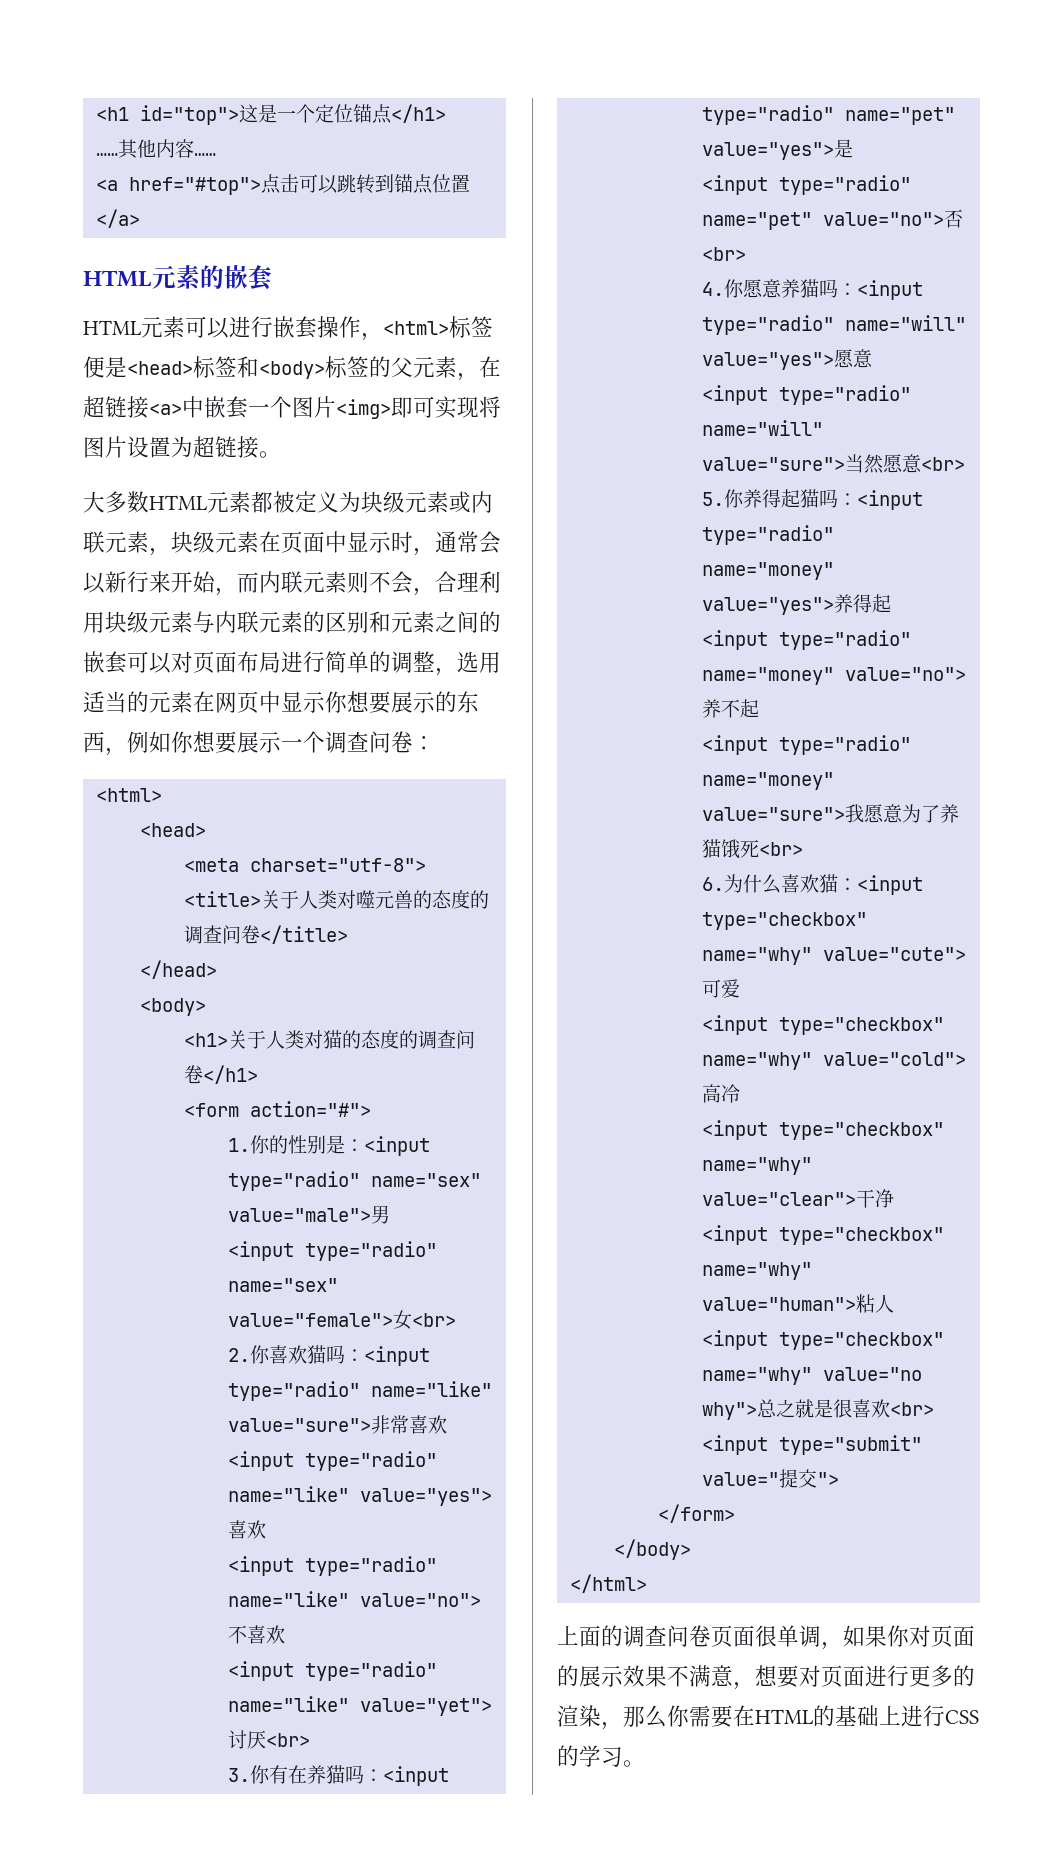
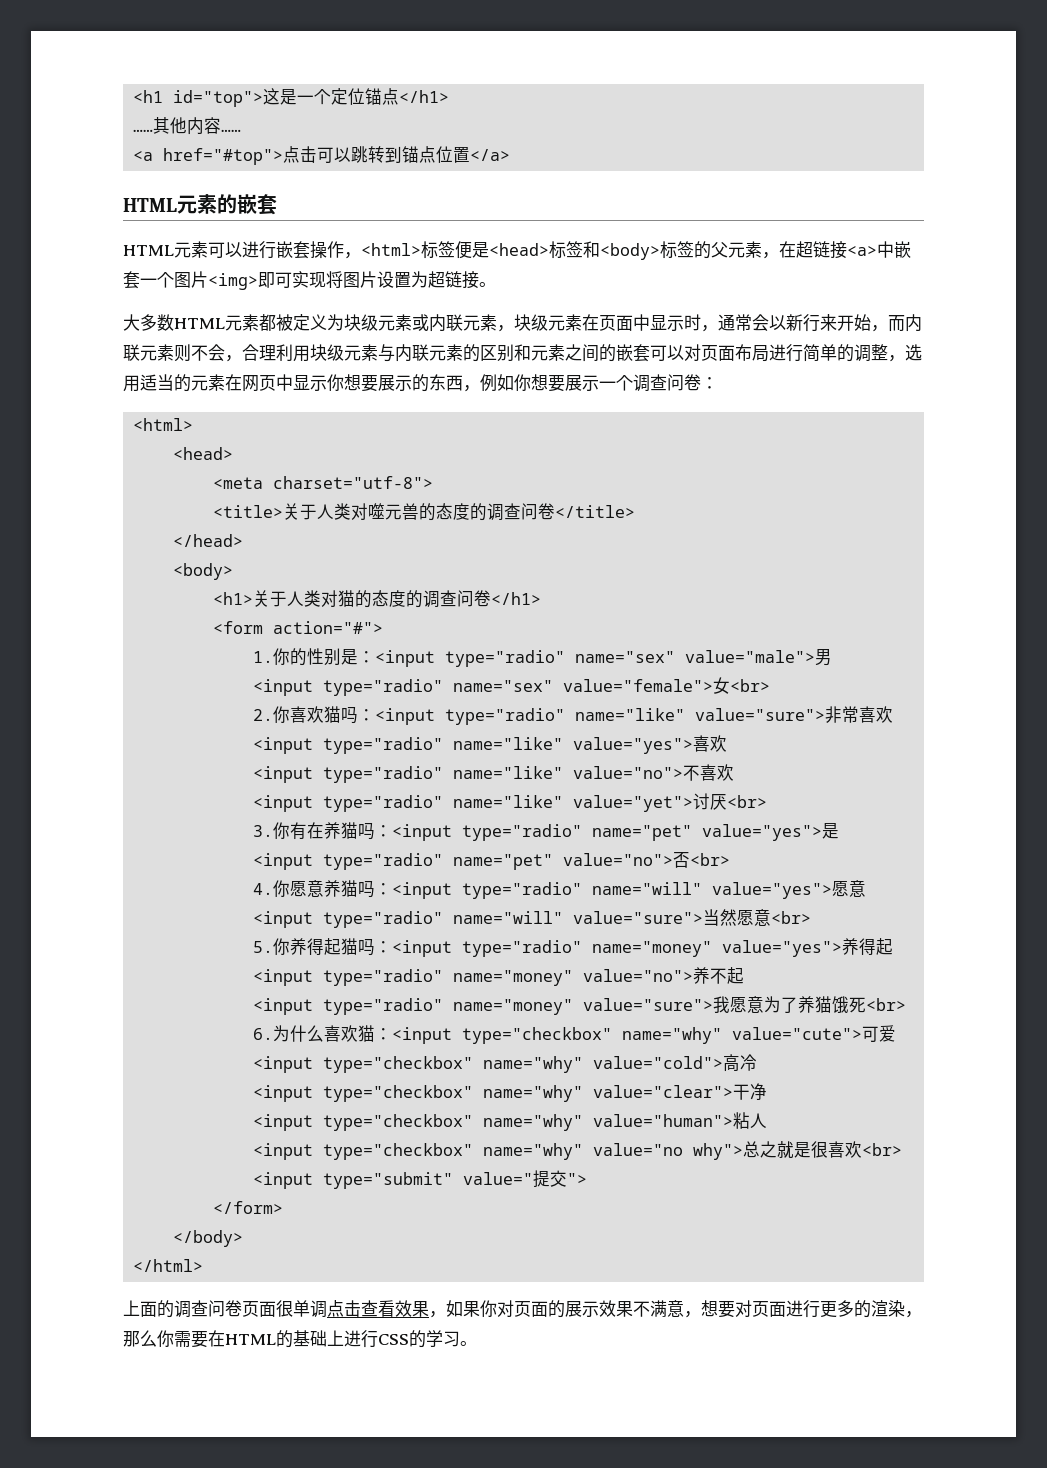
- 上面的调查问卷页面很单调，如果你对页面的展示效果不满意，想要对页面进行更多的渲染，那么你需要在HTML的基础上进行CSS的学习。
+ 上面的调查问卷页面很单调点击查看效果，如果你对页面的展示效果不满意，想要对页面进行更多的渲染，那么你需要在HTML的基础上进行CSS的学习。

